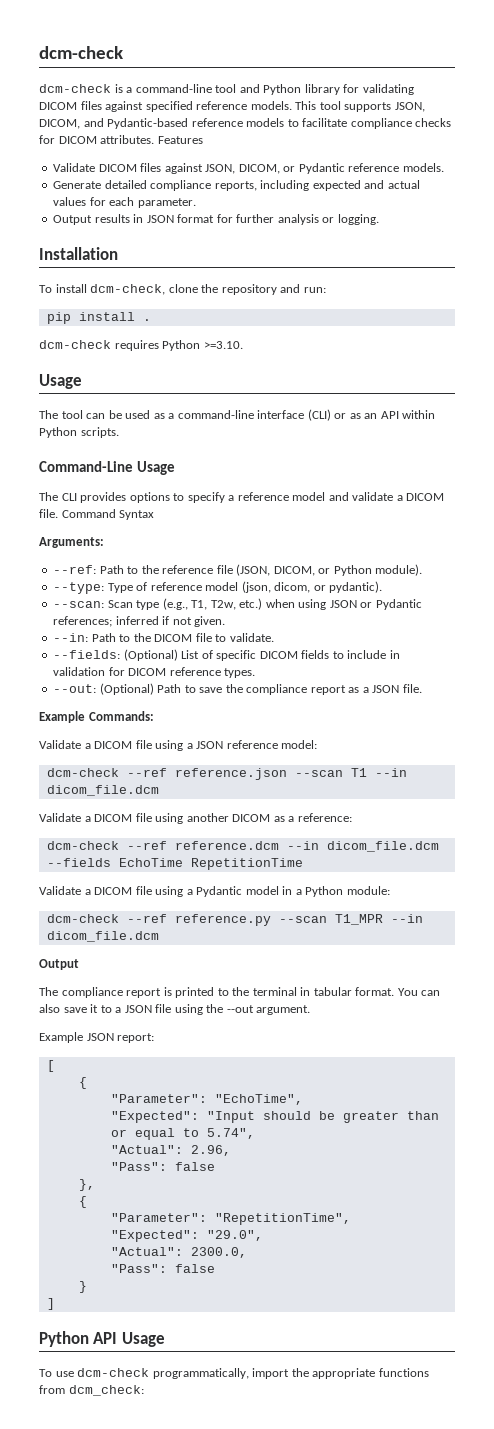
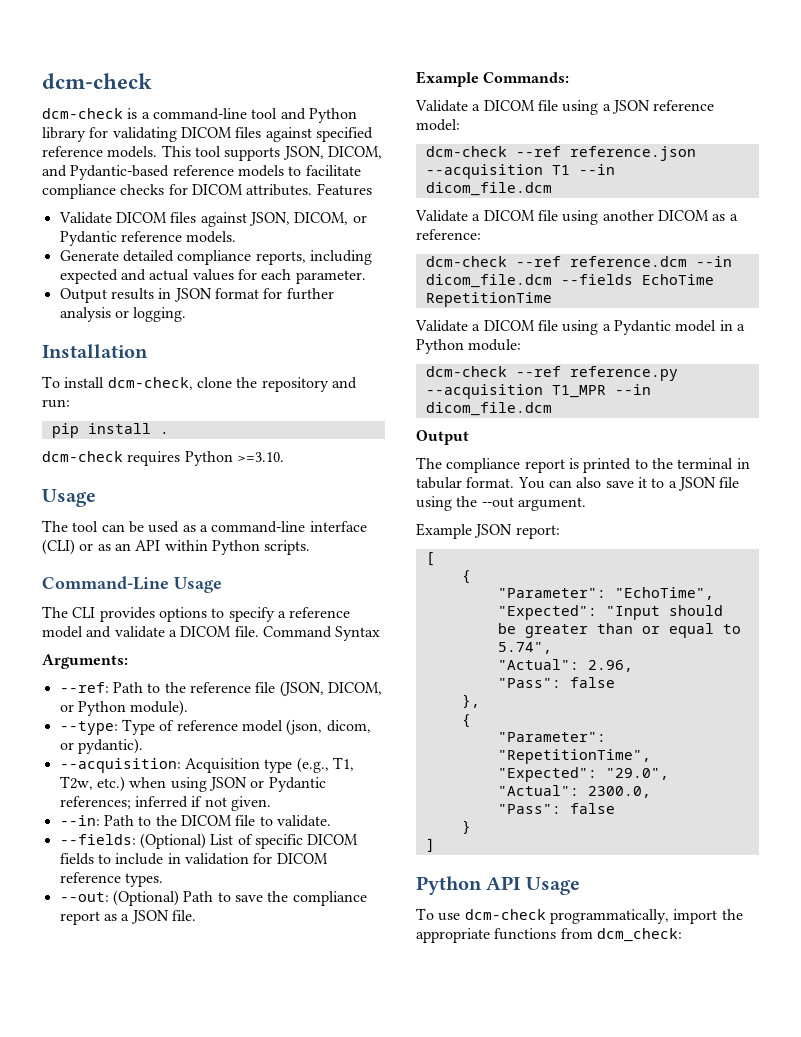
- --scan: Scan type (e.g., T1, T2w, etc.) when using JSON or Pydantic references; inferred if not given.
+ --acquisition: Acquisition type (e.g., T1, T2w, etc.) when using JSON or Pydantic references; inferred if not given.
- dcm-check --ref reference.json --scan T1 --in dicom_file.dcm
+ dcm-check --ref reference.json --acquisition T1 --in dicom_file.dcm
- dcm-check --ref reference.py --scan T1_MPR --in dicom_file.dcm
+ dcm-check --ref reference.py --acquisition T1_MPR --in dicom_file.dcm

